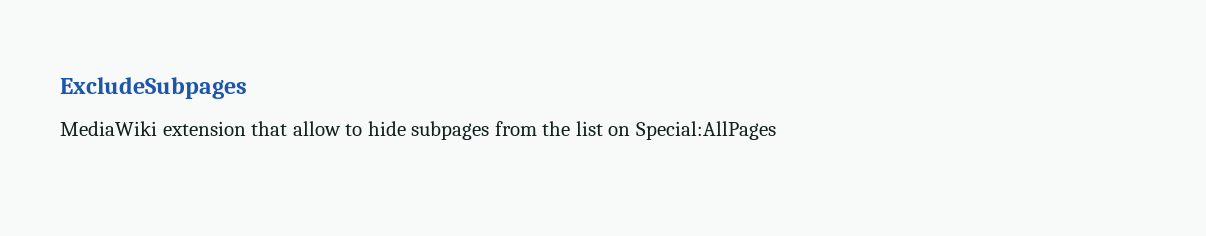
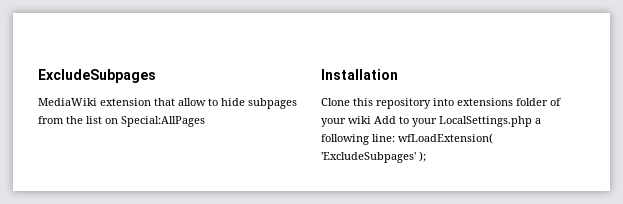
+ Installation
+ Clone this repository into extensions folder of your wiki Add to your LocalSettings.php a following line: wfLoadExtension( 'ExcludeSubpages' );

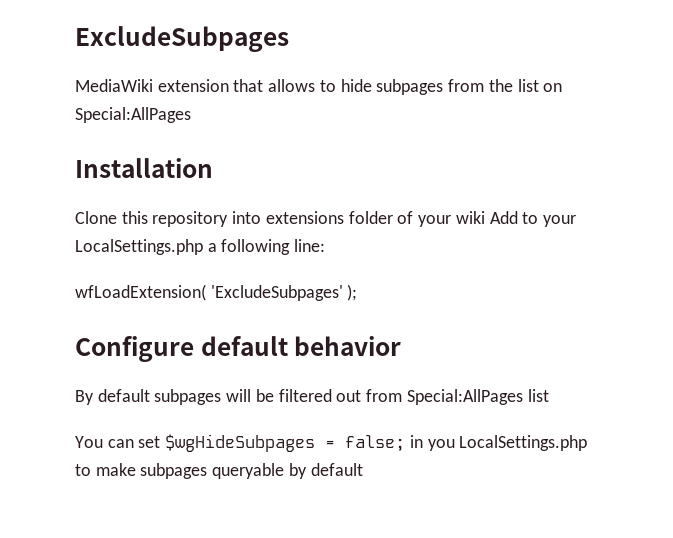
- MediaWiki extension that allow to hide subpages from the list on Special:AllPages
+ MediaWiki extension that allows to hide subpages from the list on Special:AllPages
- Clone this repository into extensions folder of your wiki Add to your LocalSettings.php a following line: wfLoadExtension( 'ExcludeSubpages' );
+ Clone this repository into extensions folder of your wiki Add to your LocalSettings.php a following line:
+ wfLoadExtension( 'ExcludeSubpages' );
+ Configure default behavior
+ By default subpages will be filtered out from Special:AllPages list
+ You can set $wgHideSubpages = false; in you LocalSettings.php to make subpages queryable by default

